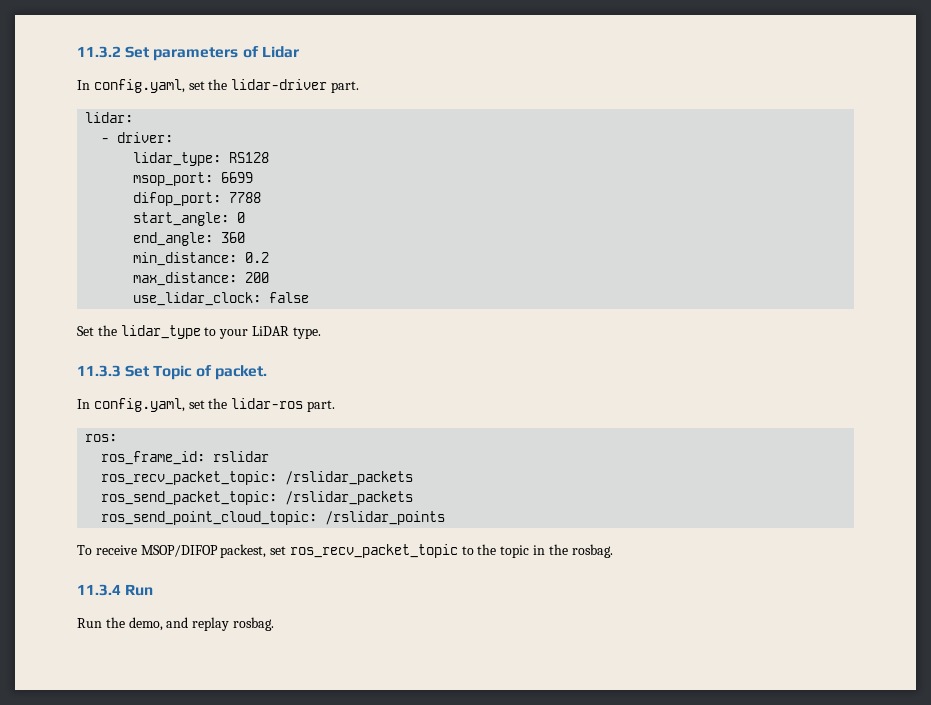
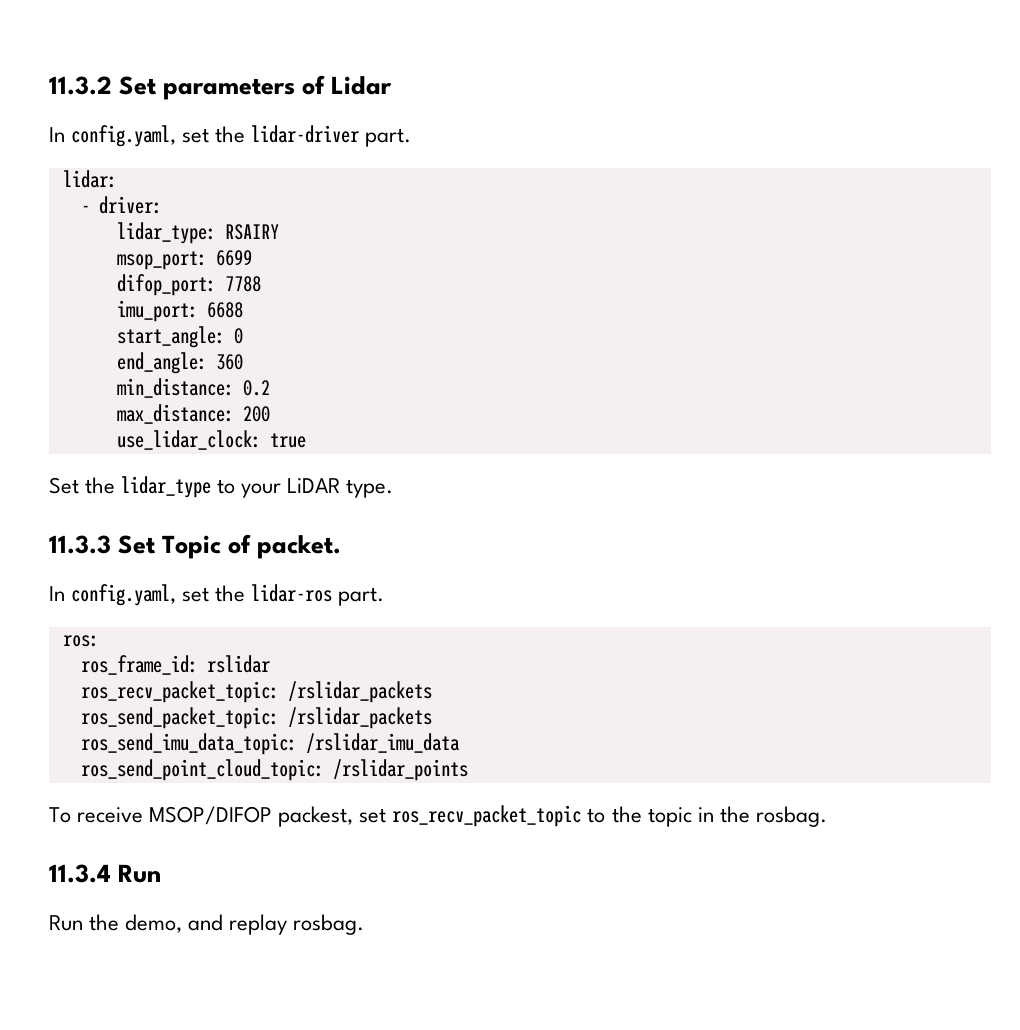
- lidar_type: RS128
+ lidar_type: RSAIRY
+ imu_port: 6688
- use_lidar_clock: false
+ use_lidar_clock: true
+ ros_send_imu_data_topic: /rslidar_imu_data

